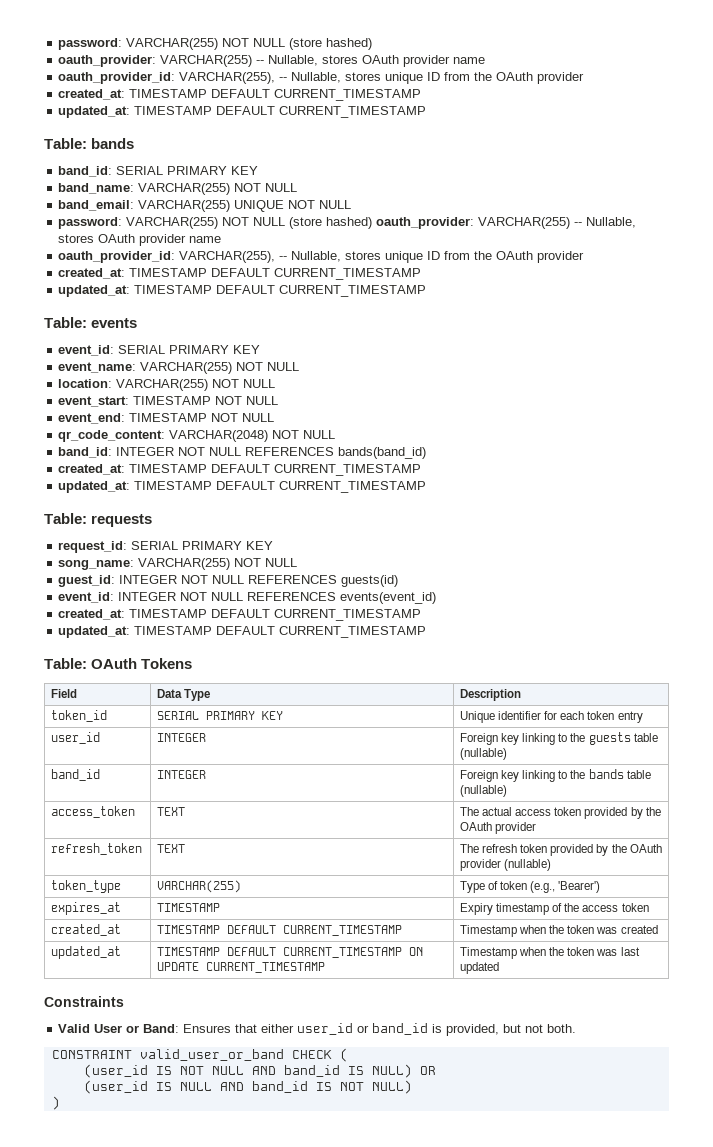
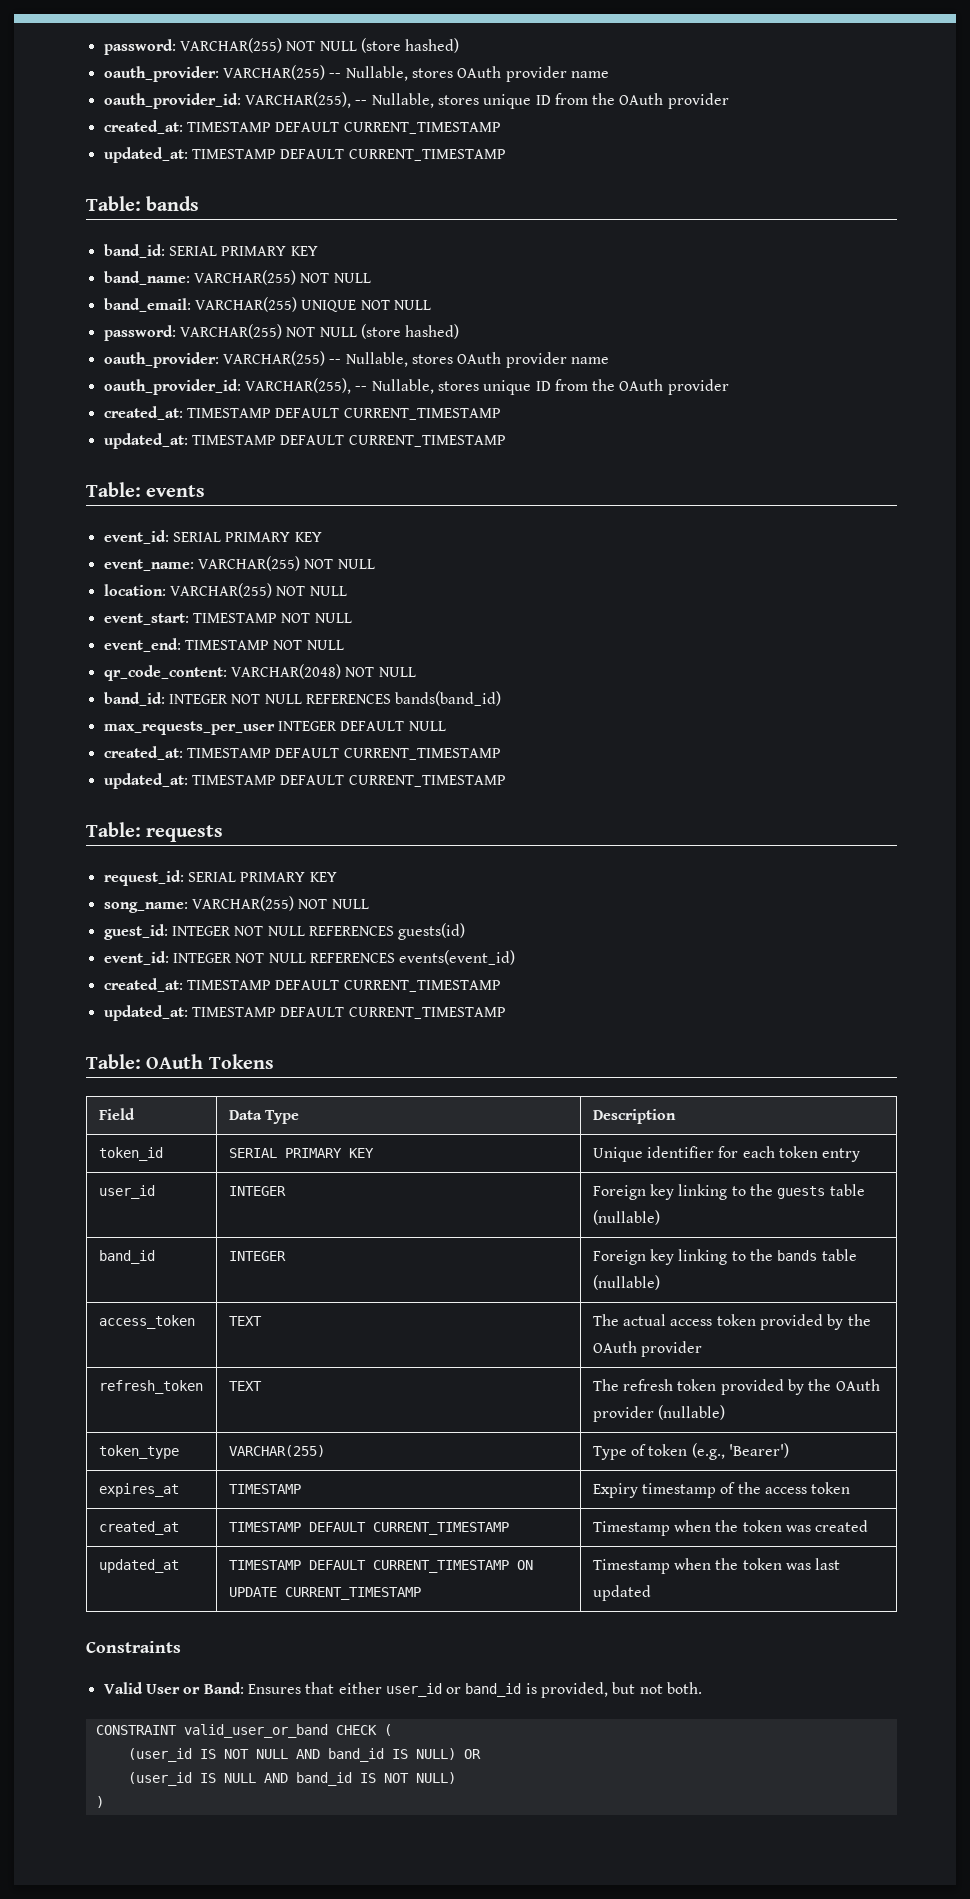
  band_email: VARCHAR(255) UNIQUE NOT NULL
- password: VARCHAR(255) NOT NULL (store hashed) oauth_provider: VARCHAR(255) -- Nullable, stores OAuth provider name
+ password: VARCHAR(255) NOT NULL (store hashed)
+ oauth_provider: VARCHAR(255) -- Nullable, stores OAuth provider name
+ max_requests_per_user INTEGER DEFAULT NULL

